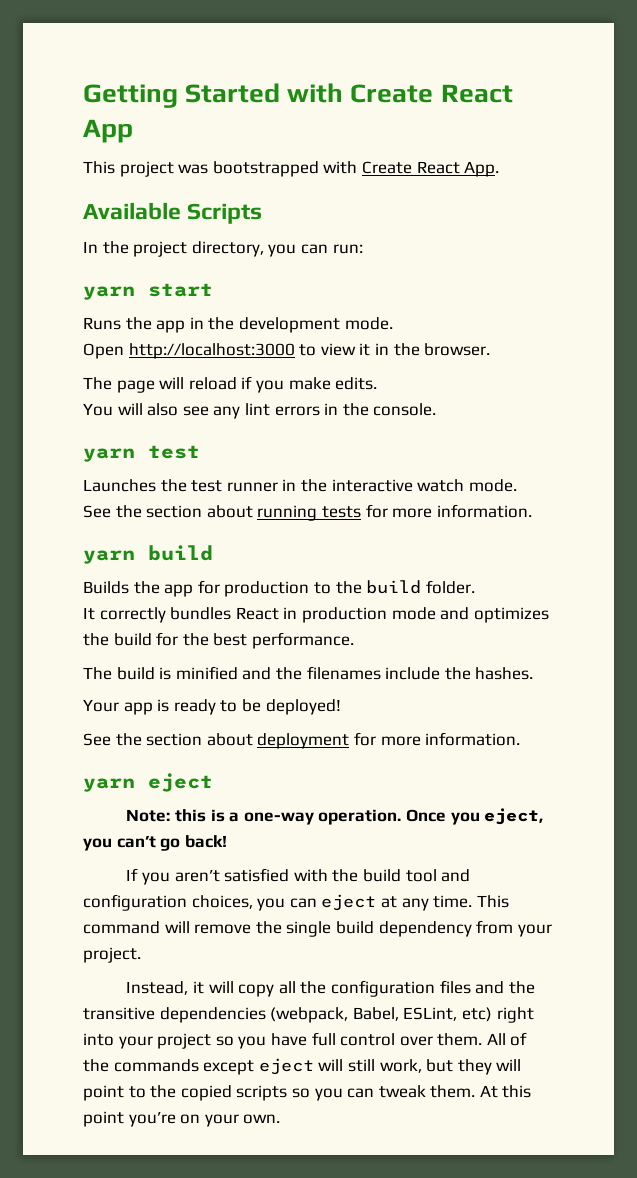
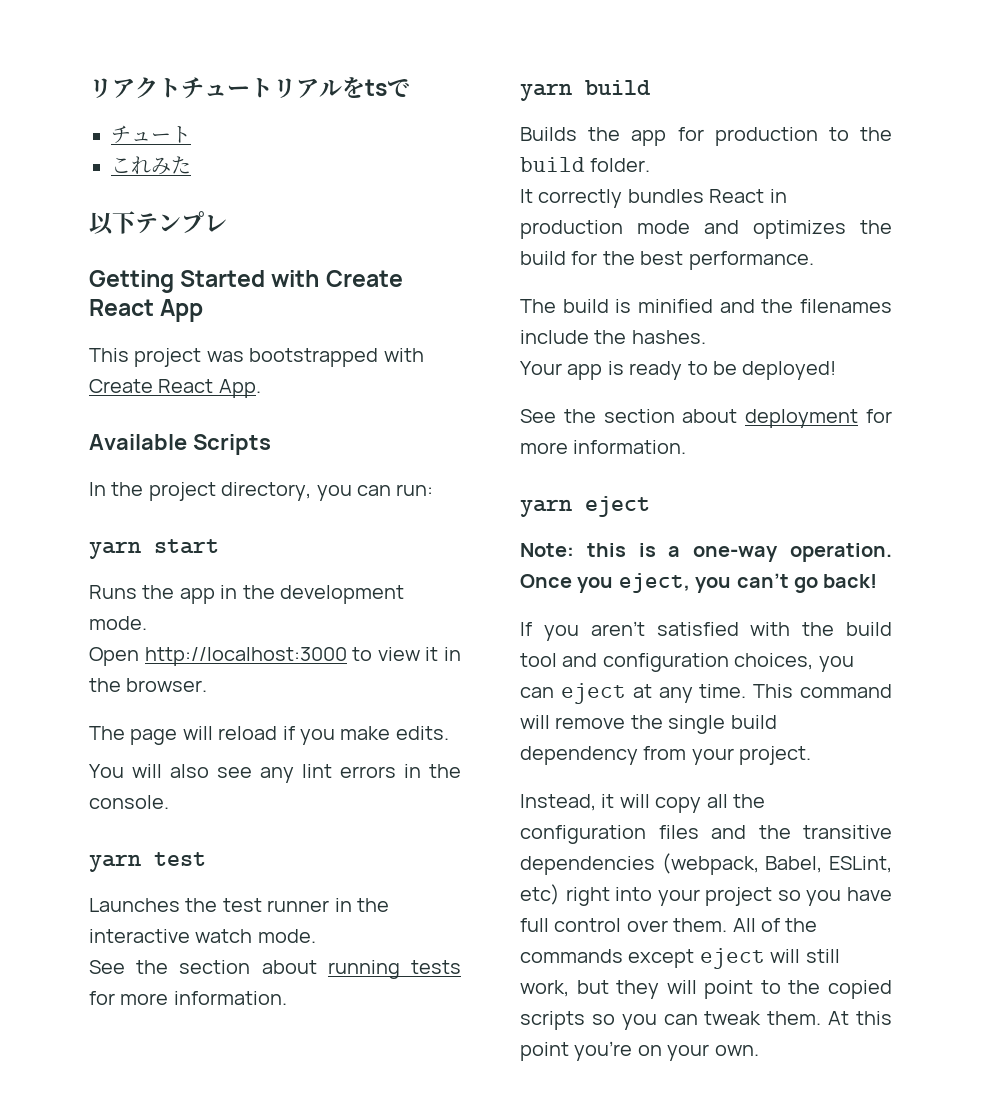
+ リアクトチュートリアルをtsで
+ チュート
+ これみた
+ 以下テンプレ

